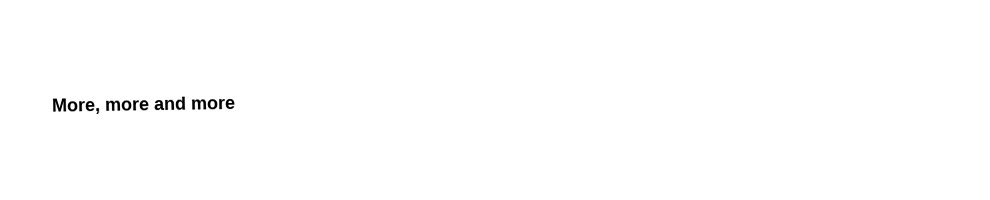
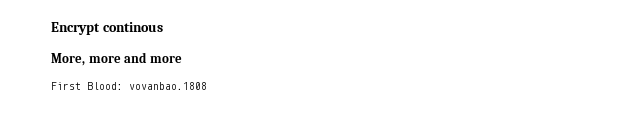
+ Encrypt continous
+ First Blood: vovanbao.1808

